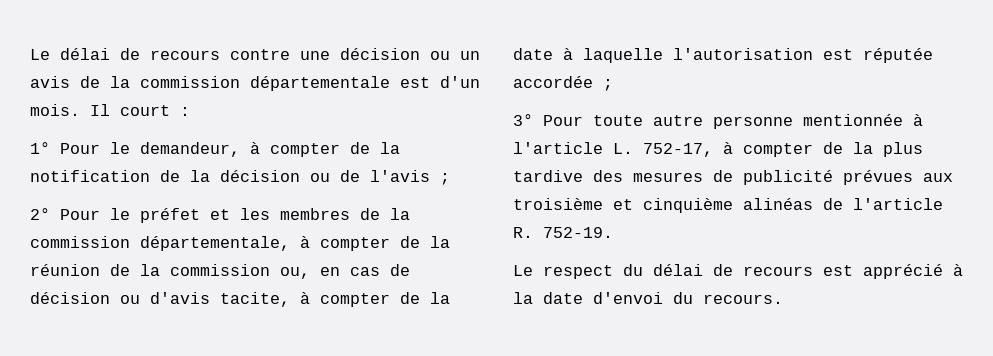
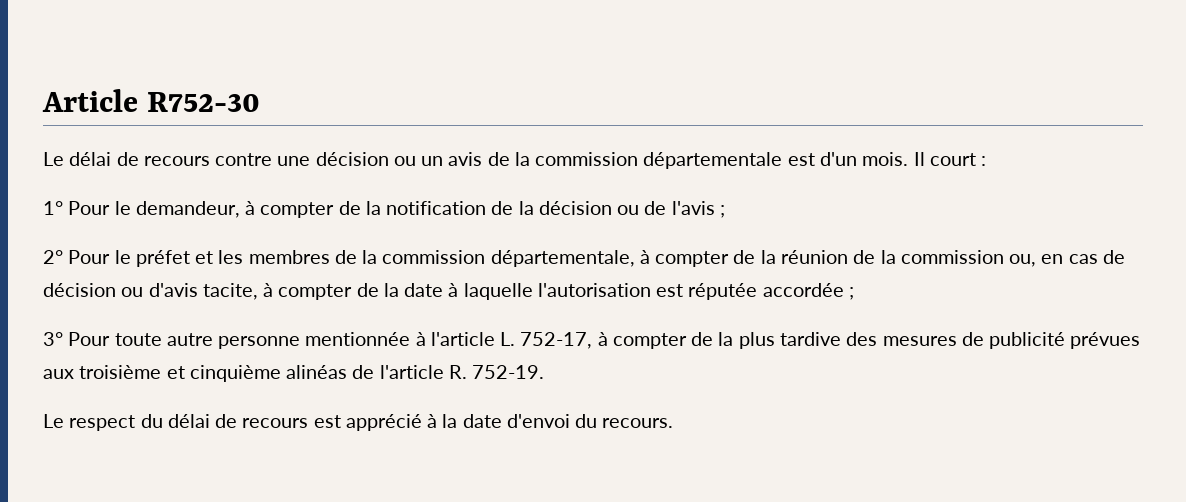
+ Article R752-30

